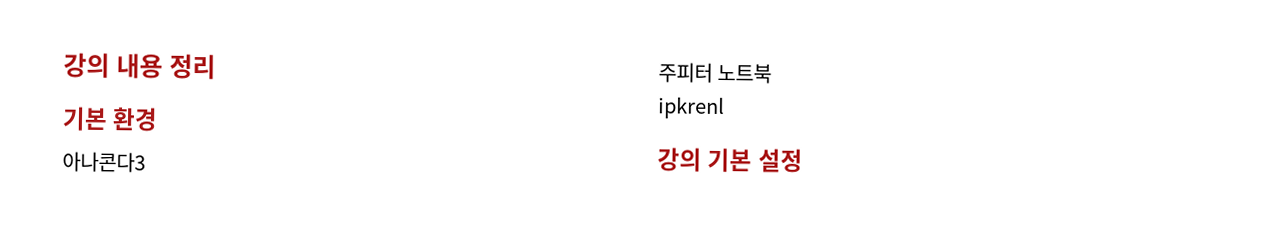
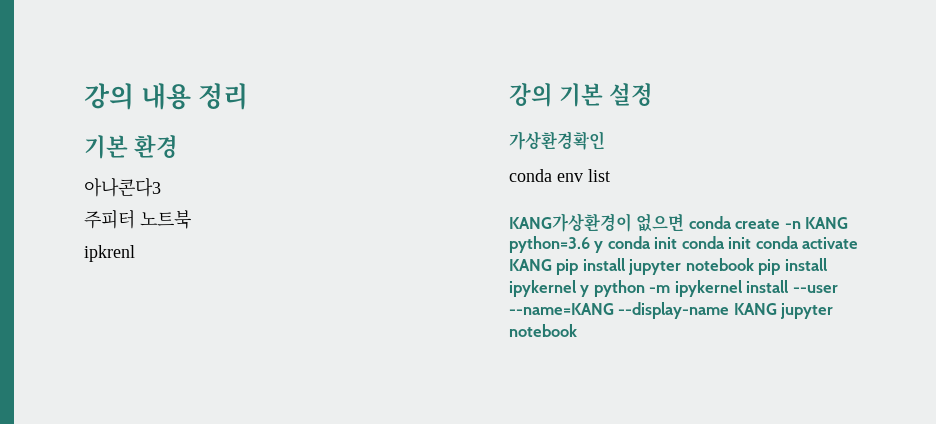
+ 가상환경확인
+ conda env list
+ KANG가상환경이 없으면 conda create -n KANG python=3.6 y conda init conda init conda activate KANG pip install jupyter notebook pip install ipykernel y python -m ipykernel install --user --name=KANG --display-name KANG jupyter notebook

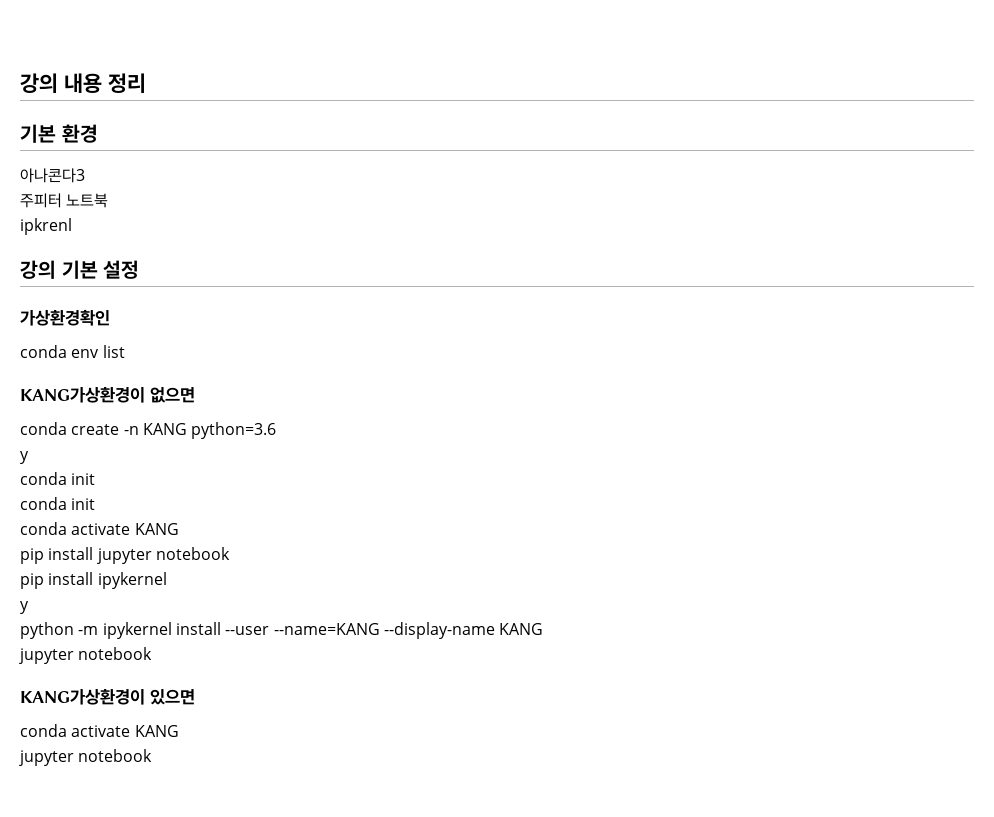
- KANG가상환경이 없으면 conda create -n KANG python=3.6 y conda init conda init conda activate KANG pip install jupyter notebook pip install ipykernel y python -m ipykernel install --user --name=KANG --display-name KANG jupyter notebook
+ KANG가상환경이 없으면
+ conda create -n KANG python=3.6
+ y
+ conda init
+ conda init
+ conda activate KANG
+ pip install jupyter notebook
+ pip install ipykernel
+ y
+ python -m ipykernel install --user --name=KANG --display-name KANG
+ jupyter notebook
+ KANG가상환경이 있으면
+ conda activate KANG
+ jupyter notebook

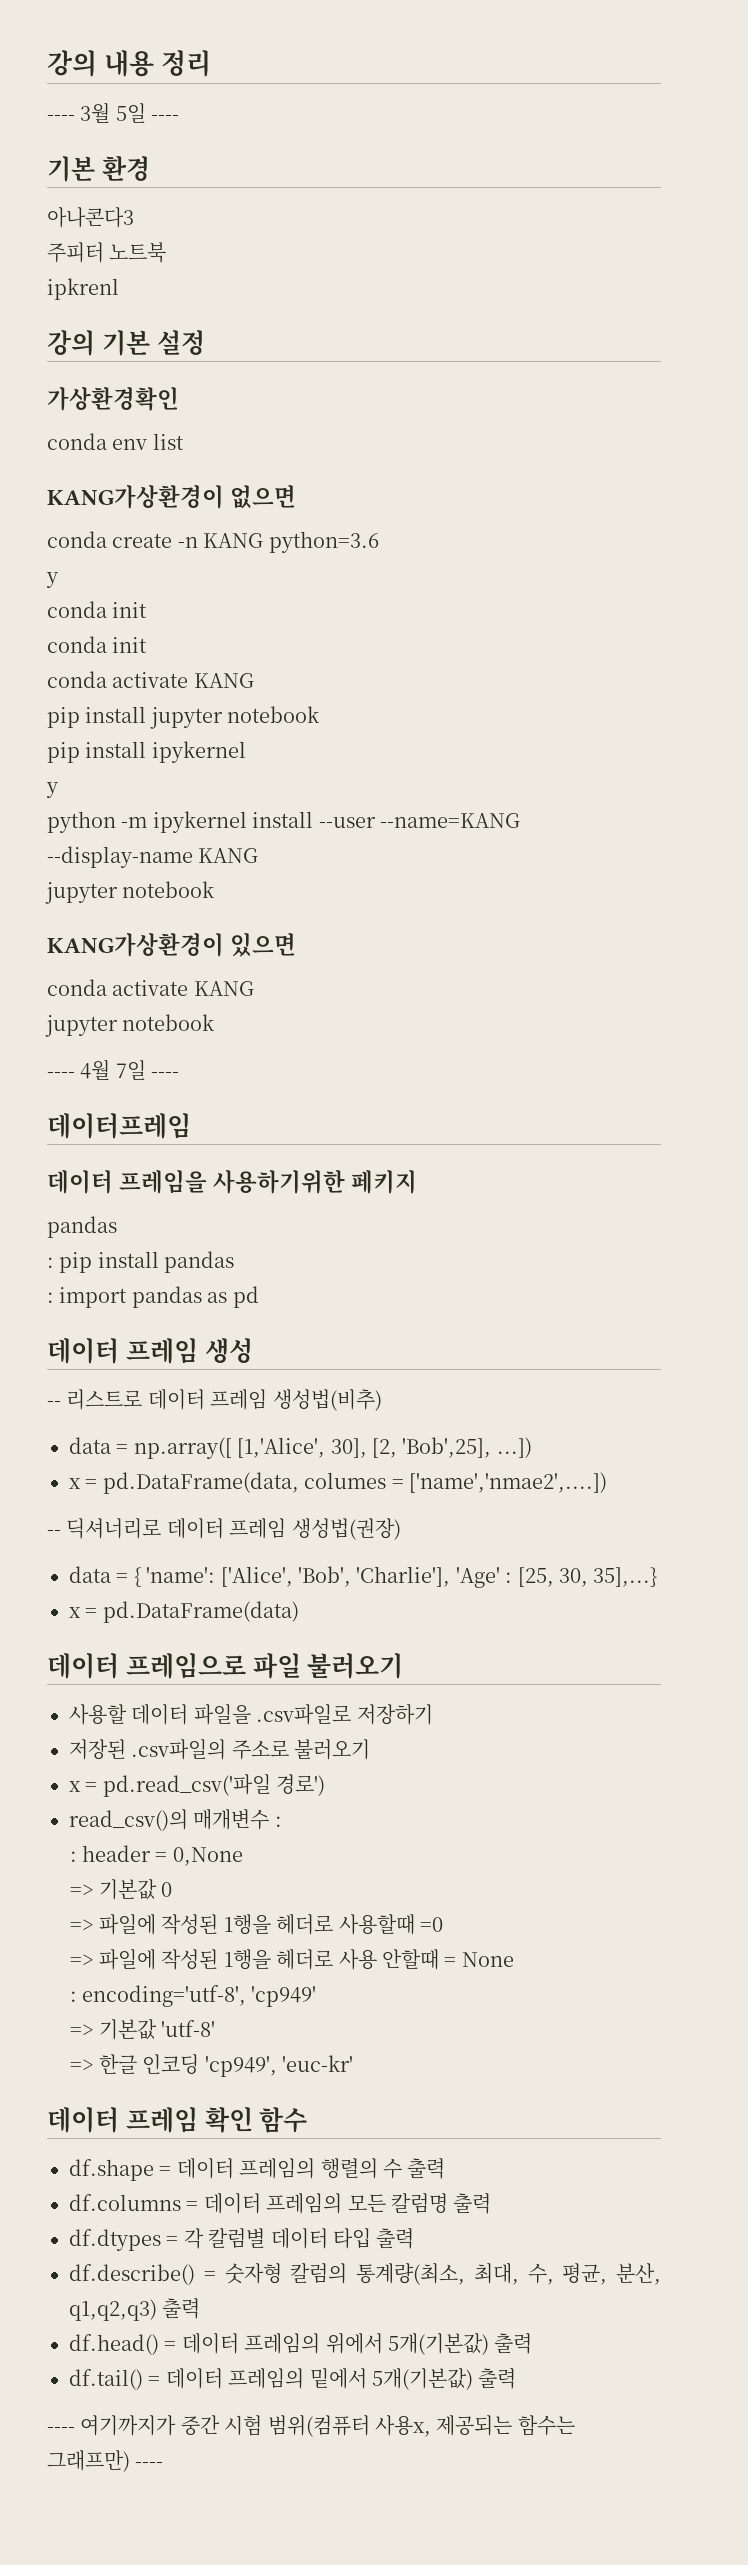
+ ---- 3월 5일 ----
+ ---- 4월 7일 ----
+ 데이터프레임
+ 데이터 프레임을 사용하기위한 페키지
+ pandas
+ : pip install pandas
+ : import pandas as pd
+ 데이터 프레임 생성
+ -- 리스트로 데이터 프레임 생성법(비추)
+ data = np.array([ [1,'Alice', 30], [2, 'Bob',25], ...])
+ x = pd.DataFrame(data, columes = ['name','nmae2',....])
+ -- 딕셔너리로 데이터 프레임 생성법(권장)
+ data = { 'name': ['Alice', 'Bob', 'Charlie'], 'Age' : [25, 30, 35],...}
+ x = pd.DataFrame(data)
+ 데이터 프레임으로 파일 불러오기
+ 사용할 데이터 파일을 .csv파일로 저장하기
+ 저장된 .csv파일의 주소로 불러오기
+ x = pd.read_csv('파일 경로')
+ read_csv()의 매개변수 :
+ : header = 0,None
+ => 기본값 0
+ => 파일에 작성된 1행을 헤더로 사용할때 =0
+ => 파일에 작성된 1행을 헤더로 사용 안할때 = None
+ : encoding='utf-8', 'cp949'
+ => 기본값 'utf-8'
+ => 한글 인코딩 'cp949', 'euc-kr'
+ 데이터 프레임 확인 함수
+ df.shape = 데이터 프레임의 행렬의 수 출력
+ df.columns = 데이터 프레임의 모든 칼럼명 출력
+ df.dtypes = 각 칼럼별 데이터 타입 출력
+ df.describe() = 숫자형 칼럼의 통계량(최소, 최대, 수, 평균, 분산, q1,q2,q3) 출력
+ df.head() = 데이터 프레임의 위에서 5개(기본값) 출력
+ df.tail() = 데이터 프레임의 밑에서 5개(기본값) 출력
+ ---- 여기까지가 중간 시험 범위(컴퓨터 사용x, 제공되는 함수는 그래프만) ----

